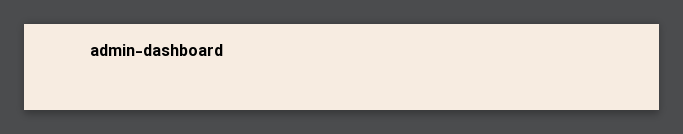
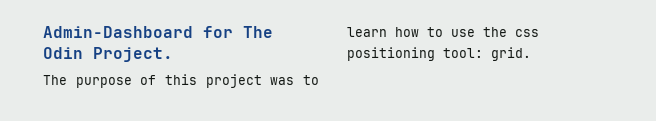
- admin-dashboard
+ Admin-Dashboard for The Odin Project.
+ The purpose of this project was to learn how to use the css positioning tool: grid.

